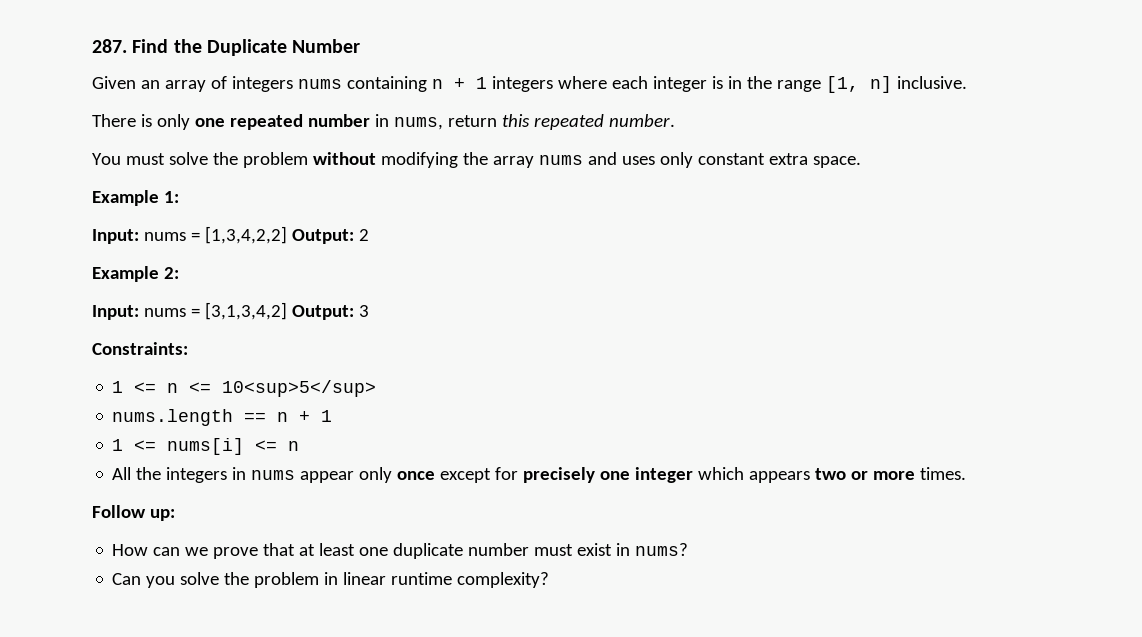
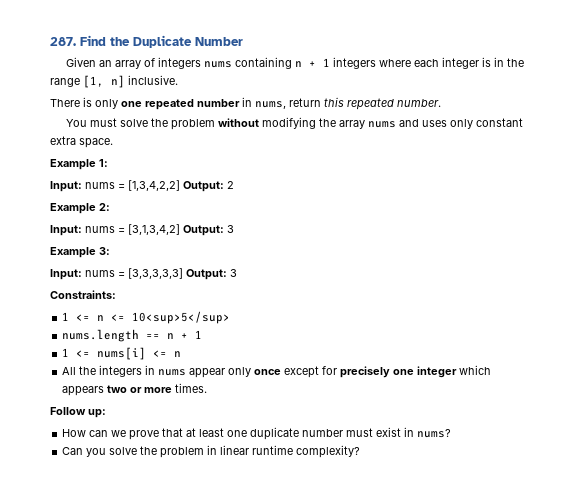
+ Example 3:
+ Input: nums = [3,3,3,3,3] Output: 3

